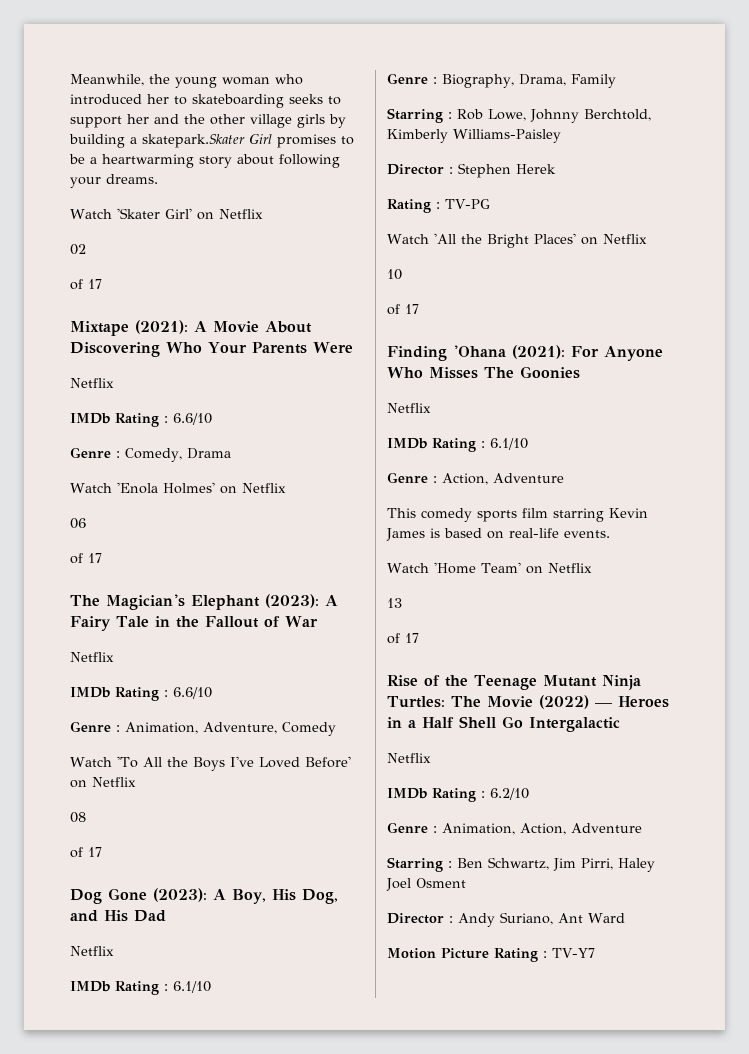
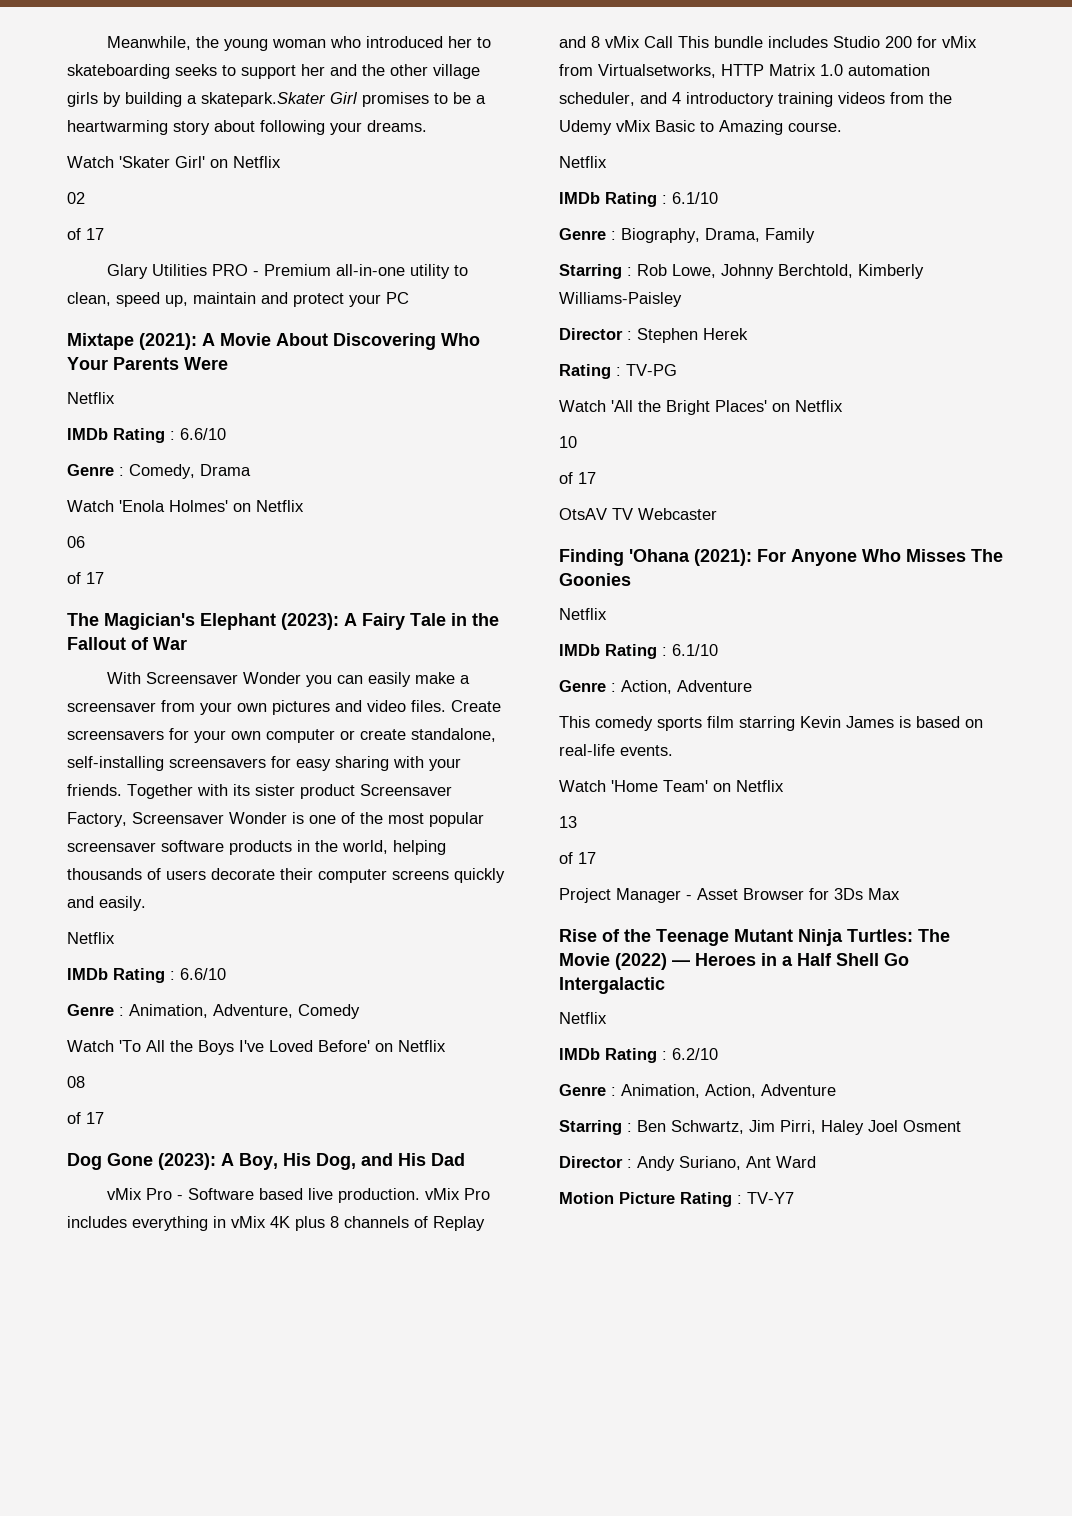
+ Glary Utilities PRO - Premium all-in-one utility to clean, speed up, maintain and protect your PC
+ With Screensaver Wonder you can easily make a screensaver from your own pictures and video files. Create screensavers for your own computer or create standalone, self-installing screensavers for easy sharing with your friends. Together with its sister product Screensaver Factory, Screensaver Wonder is one of the most popular screensaver software products in the world, helping thousands of users decorate their computer screens quickly and easily.
+ vMix Pro - Software based live production. vMix Pro includes everything in vMix 4K plus 8 channels of Replay and 8 vMix Call This bundle includes Studio 200 for vMix from Virtualsetworks, HTTP Matrix 1.0 automation scheduler, and 4 introductory training videos from the Udemy vMix Basic to Amazing course.
+ OtsAV TV Webcaster
+ Project Manager - Asset Browser for 3Ds Max

